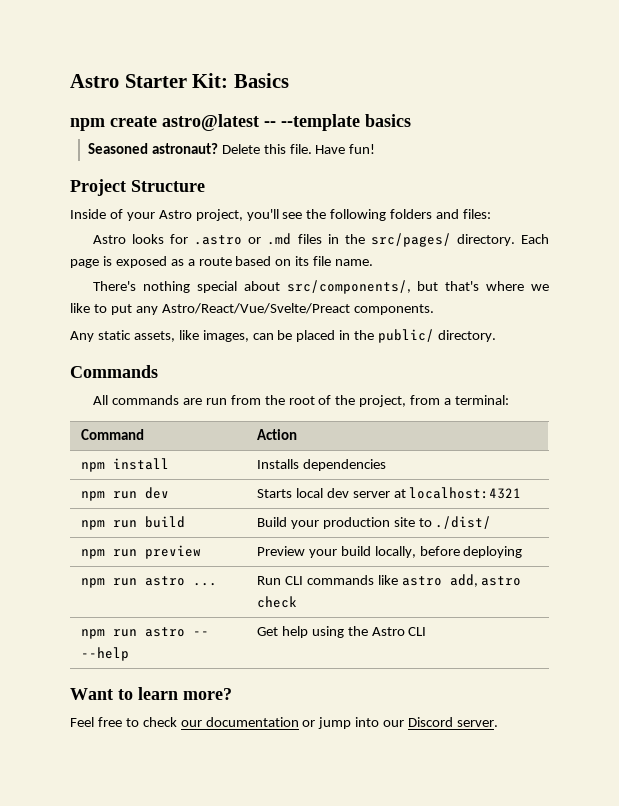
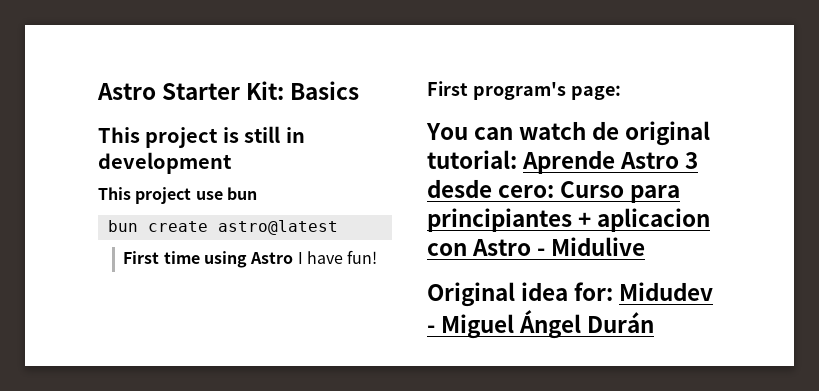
- npm create astro@latest -- --template basics
- Seasoned astronaut? Delete this file. Have fun!
- Project Structure
- Inside of your Astro project, you'll see the following folders and files:
- Astro looks for .astro or .md files in the src/pages/ directory. Each page is exposed as a route based on its file name.
- There's nothing special about src/components/, but that's where we like to put any Astro/React/Vue/Svelte/Preact components.
- Any static assets, like images, can be placed in the public/ directory.
- Commands
- All commands are run from the root of the project, from a terminal:
- Command | Action
- npm install | Installs dependencies
- npm run dev | Starts local dev server at localhost:4321
- npm run build | Build your production site to ./dist/
- npm run preview | Preview your build locally, before deploying
- npm run astro ... | Run CLI commands like astro add, astro check
- npm run astro -- --help | Get help using the Astro CLI
- Want to learn more?
- Feel free to check our documentation or jump into our Discord server.
+ This project is still in development
+ This project use bun
+ bun create astro@latest
+ First time using Astro I have fun!
+ First program's page:
+ You can watch de original tutorial: Aprende Astro 3 desde cero: Curso para principiantes + aplicacion con Astro - Midulive
+ Original idea for: Midudev - Miguel Ángel Durán

